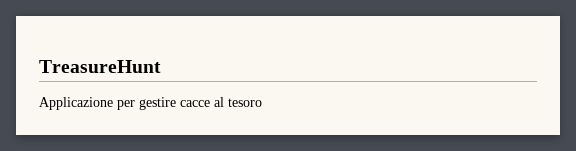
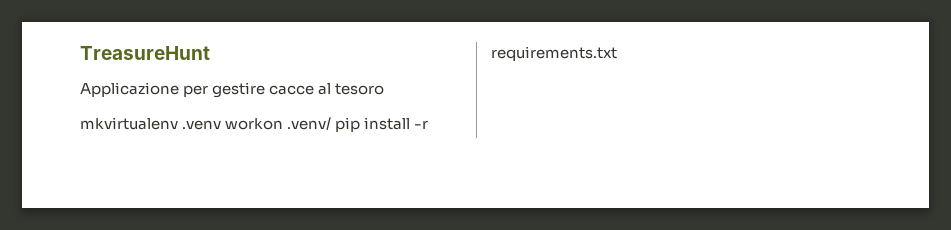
+ mkvirtualenv .venv workon .venv/ pip install -r requirements.txt

